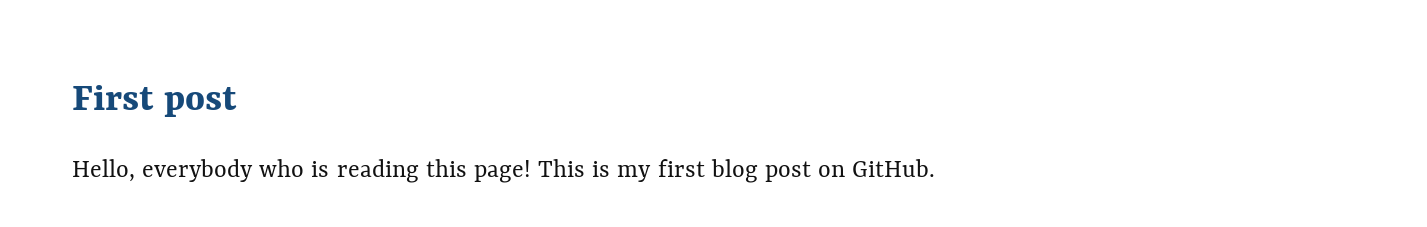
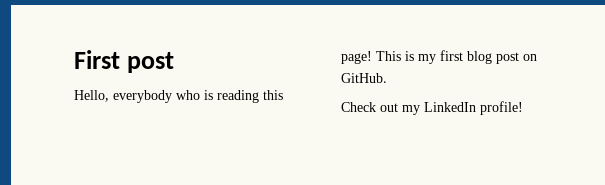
+ Check out my LinkedIn profile!

